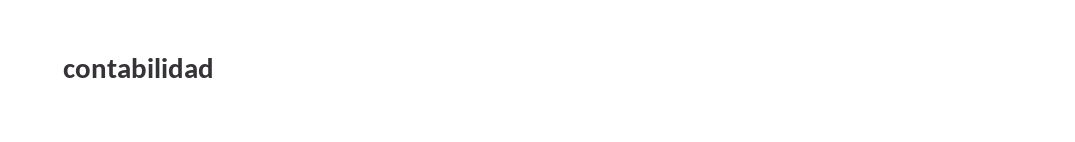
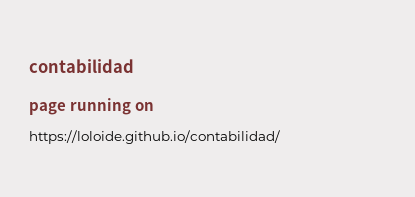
+ page running on
+ https://loloide.github.io/contabilidad/

